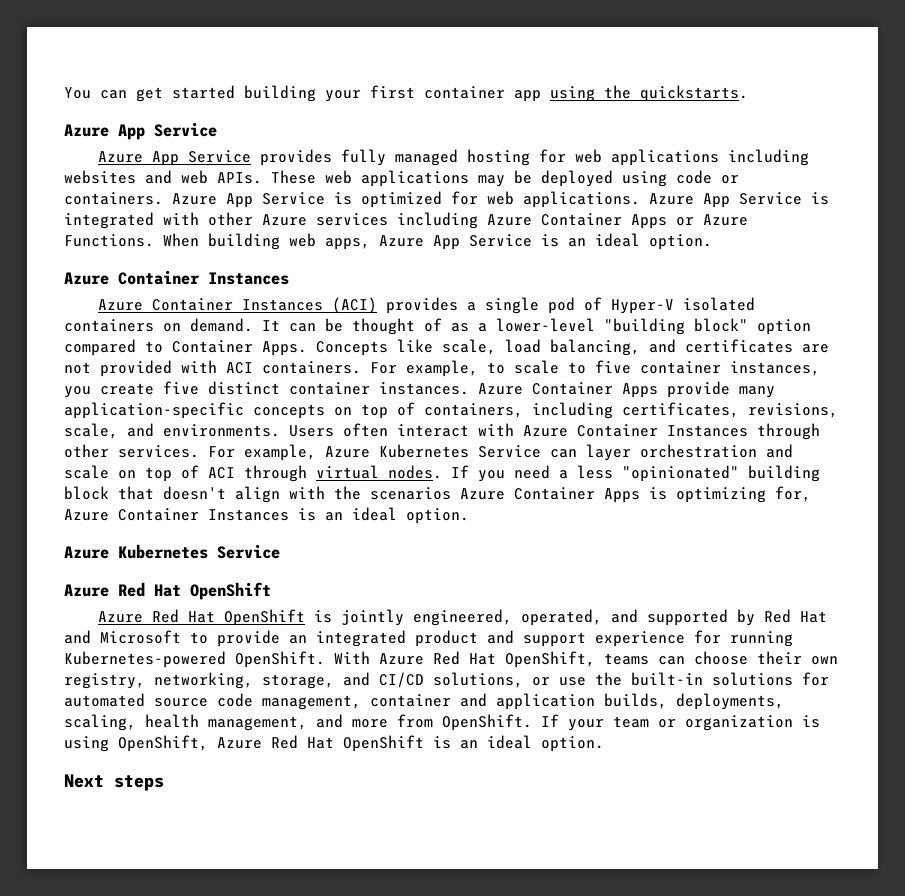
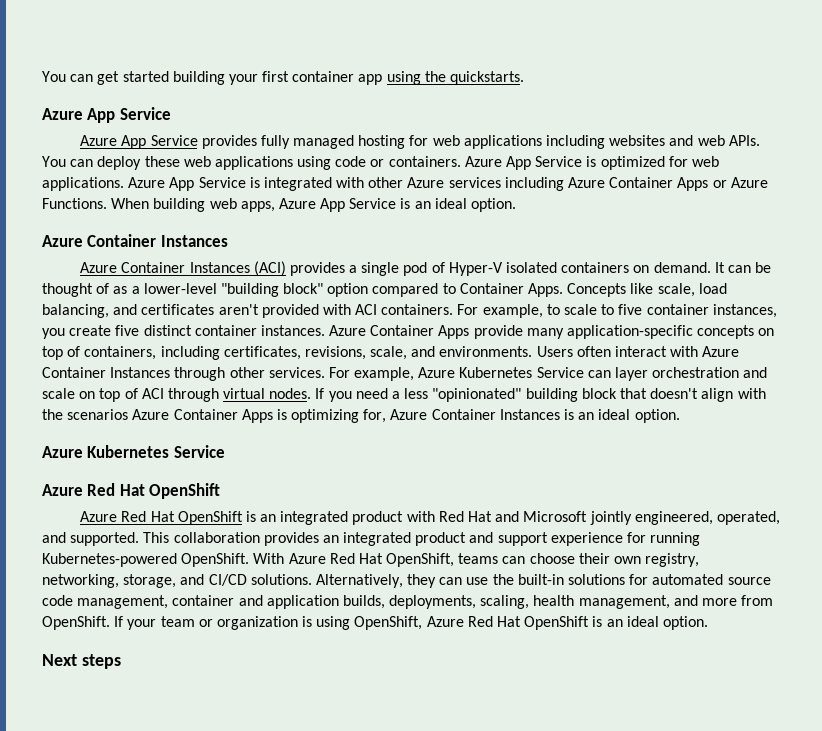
- These web applications may be deployed using code or containers.
+ You can deploy these web applications using code or containers.
- Concepts like scale, load balancing, and certificates are not provided with ACI containers.
+ Concepts like scale, load balancing, and certificates aren't provided with ACI containers.
- Azure Red Hat OpenShift is jointly engineered, operated, and supported by Red Hat and Microsoft to provide an integrated product and support experience for running Kubernetes-powered OpenShift.
+ Azure Red Hat OpenShift is an integrated product with Red Hat and Microsoft jointly engineered, operated, and supported. This collaboration provides an integrated product and support experience for running Kubernetes-powered OpenShift.
- With Azure Red Hat OpenShift, teams can choose their own registry, networking, storage, and CI/CD solutions, or use the built-in solutions for automated source code management, container and application builds, deployments, scaling, health management, and more from OpenShift.
+ With Azure Red Hat OpenShift, teams can choose their own registry, networking, storage, and CI/CD solutions. Alternatively, they can use the built-in solutions for automated source code management, container and application builds, deployments, scaling, health management, and more from OpenShift.

